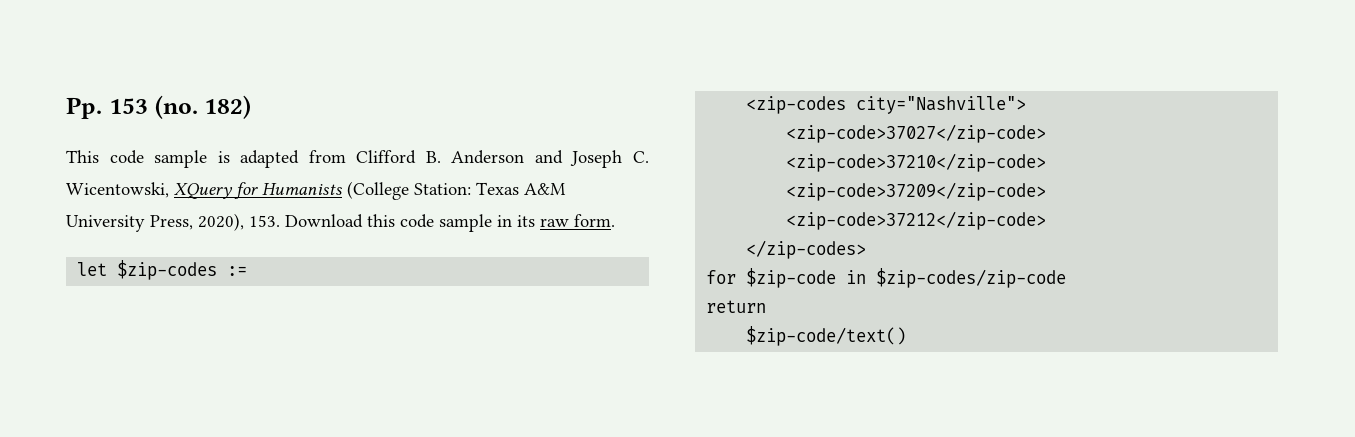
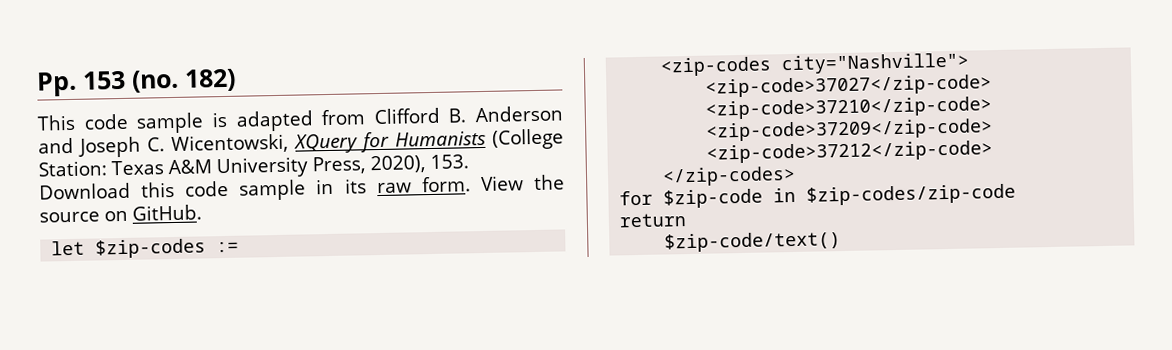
+ View the source on GitHub.

